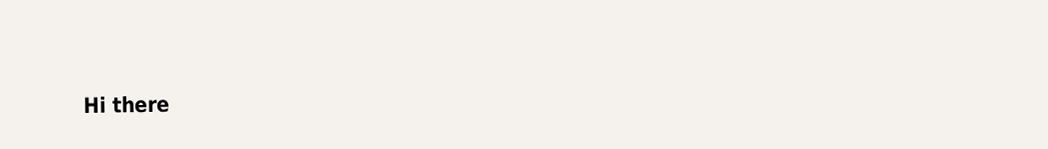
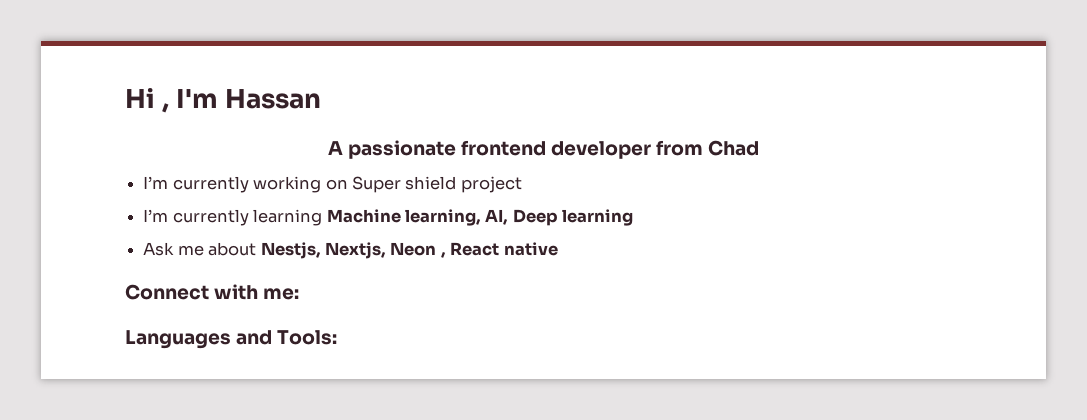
- Hi there
+ Hi , I'm Hassan
+ A passionate frontend developer from Chad
+ I’m currently working on Super shield project
+ I’m currently learning Machine learning, AI, Deep learning
+ Ask me about Nestjs, Nextjs, Neon , React native
+ Connect with me:
+ Languages and Tools:

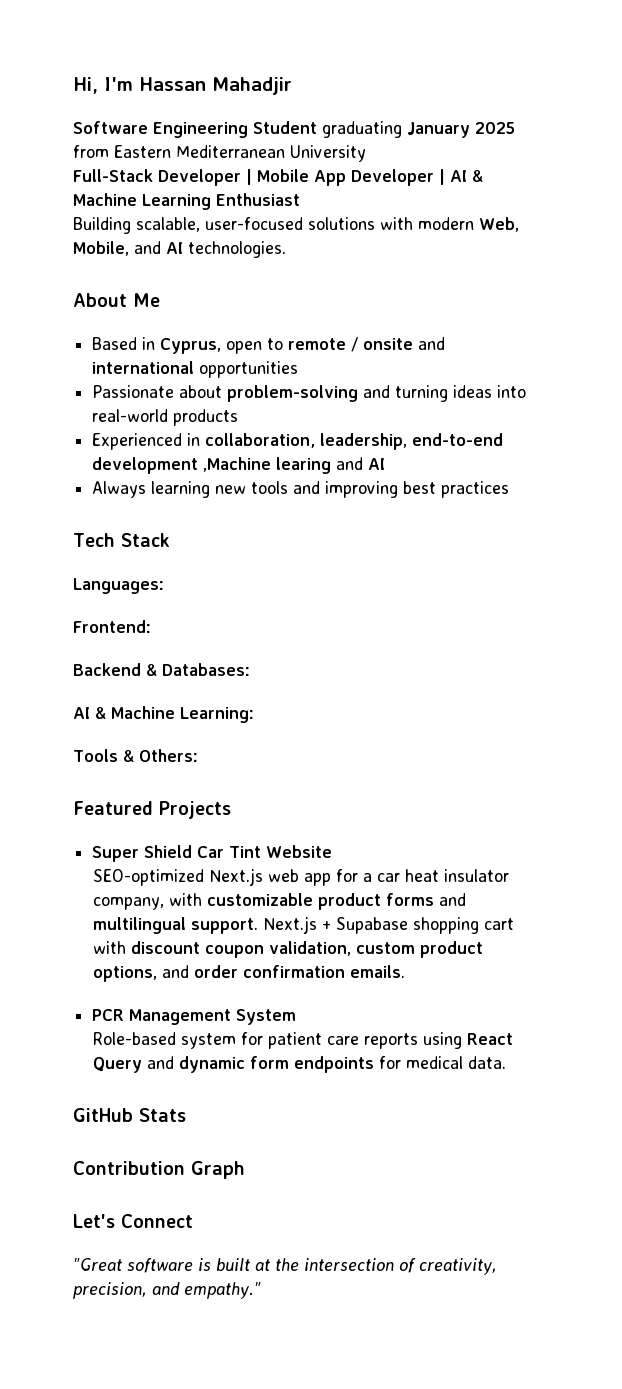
- Hi , I'm Hassan
- A passionate frontend developer from Chad
- I’m currently working on Super shield project
- I’m currently learning Machine learning, AI, Deep learning
- Ask me about Nestjs, Nextjs, Neon , React native
- Connect with me:
- Languages and Tools:
+ Hi, I'm Hassan Mahadjir
+ Software Engineering Student graduating January 2025 from Eastern Mediterranean University
+ Full-Stack Developer | Mobile App Developer | AI & Machine Learning Enthusiast
+ Building scalable, user-focused solutions with modern Web, Mobile, and AI technologies.
+ About Me
+ Based in Cyprus, open to remote / onsite and international opportunities
+ Passionate about problem-solving and turning ideas into real-world products
+ Experienced in collaboration, leadership, end-to-end development ,Machine learing and AI
+ Always learning new tools and improving best practices
+ Tech Stack
+ Languages:
+ Frontend:
+ Backend & Databases:
+ AI & Machine Learning:
+ Tools & Others:
+ Featured Projects
+ Super Shield Car Tint Website
+ SEO-optimized Next.js web app for a car heat insulator company, with customizable product forms and multilingual support. Next.js + Supabase shopping cart with discount coupon validation, custom product options, and order confirmation emails.
+ PCR Management System
+ Role-based system for patient care reports using React Query and dynamic form endpoints for medical data.
+ GitHub Stats
+ Contribution Graph
+ Let's Connect
+ "Great software is built at the intersection of creativity, precision, and empathy."

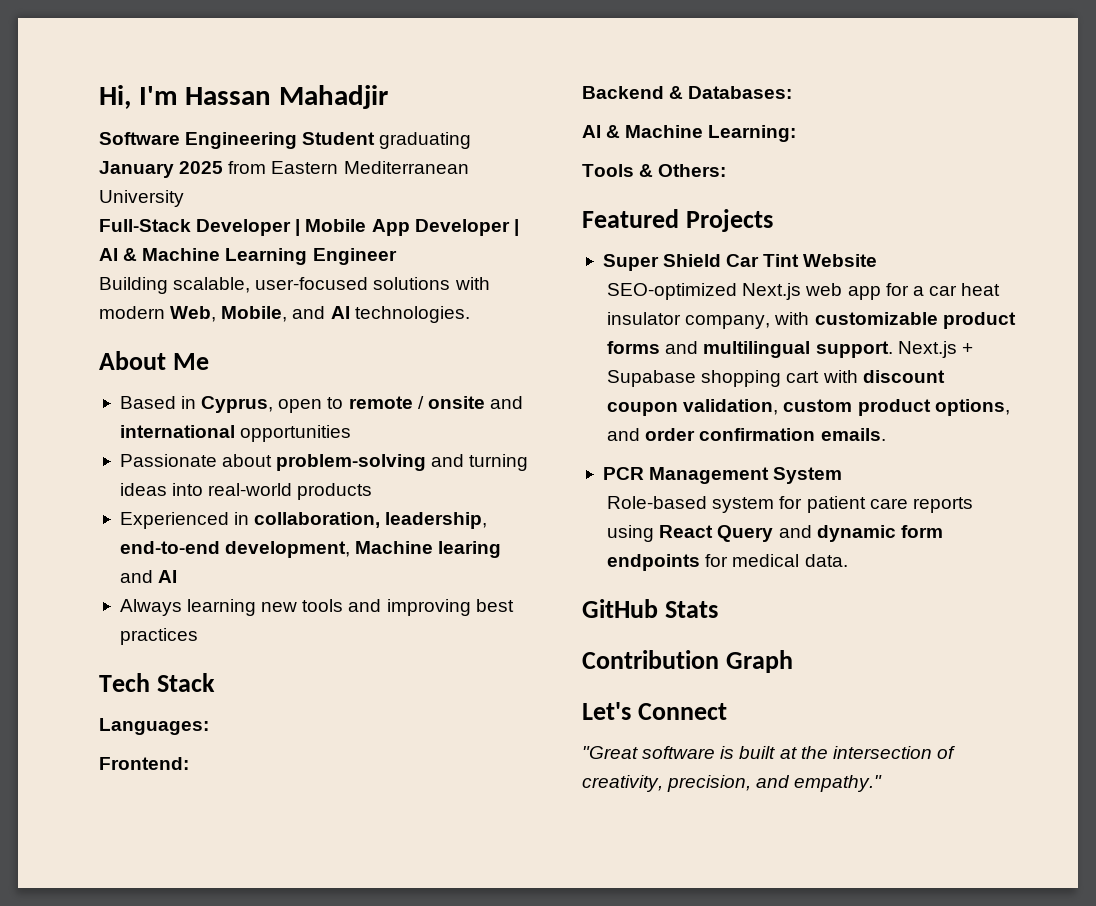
- Full-Stack Developer | Mobile App Developer | AI & Machine Learning Enthusiast
+ Full-Stack Developer | Mobile App Developer | AI & Machine Learning Engineer
- Experienced in collaboration, leadership, end-to-end development ,Machine learing and AI
+ Experienced in collaboration, leadership, end-to-end development, Machine learing and AI

